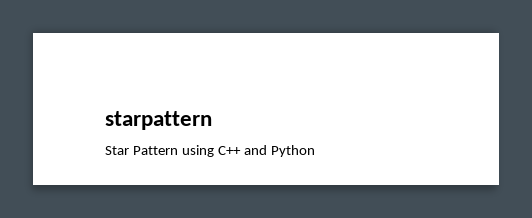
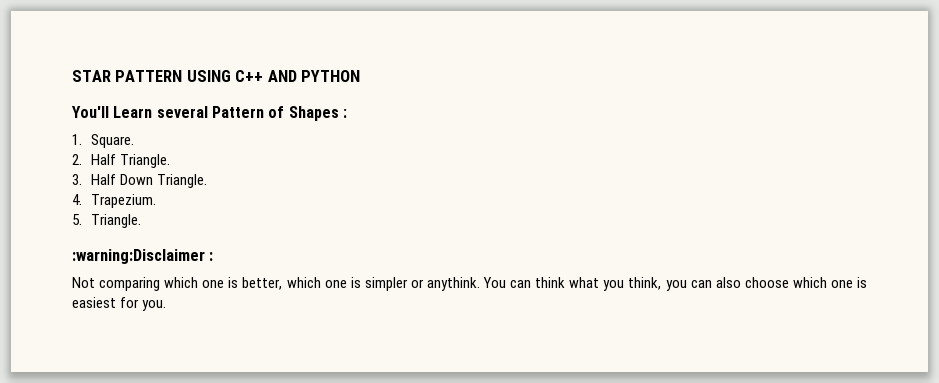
- starpattern
- Star Pattern using C++ and Python
+ STAR PATTERN USING C++ AND PYTHON
+ You'll Learn several Pattern of Shapes :
+ 1. Square.
+ 2. Half Triangle.
+ 3. Half Down Triangle.
+ 4. Trapezium.
+ 5. Triangle.
+ :warning:Disclaimer :
+ Not comparing which one is better, which one is simpler or anythink. You can think what you think, you can also choose which one is easiest for you.

